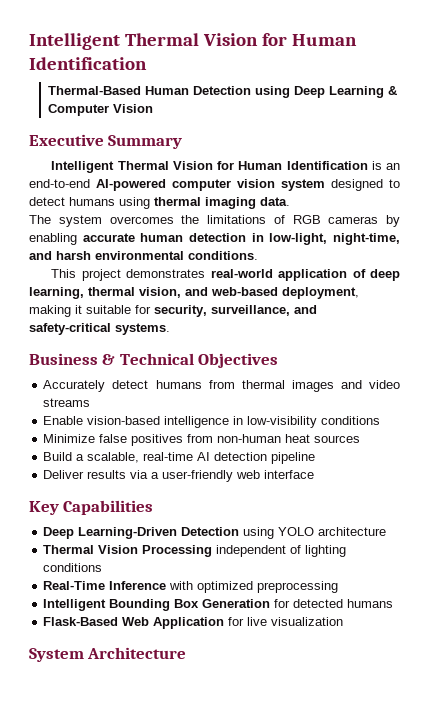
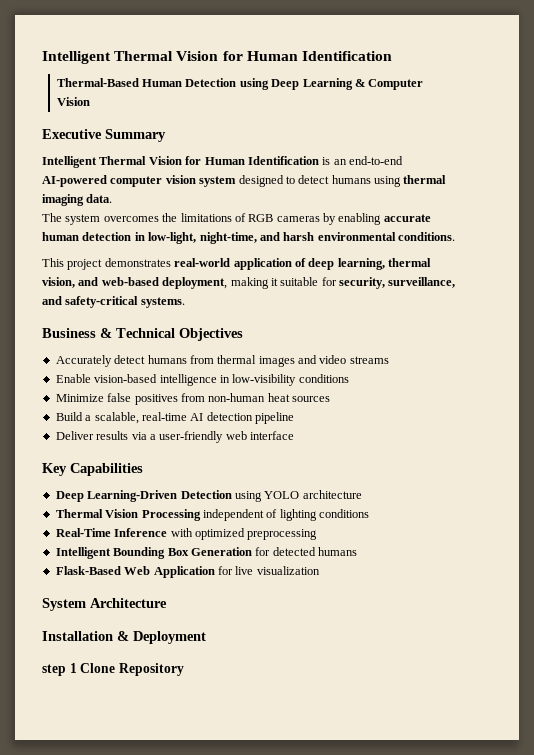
+ Installation & Deployment
+ step 1 Clone Repository

